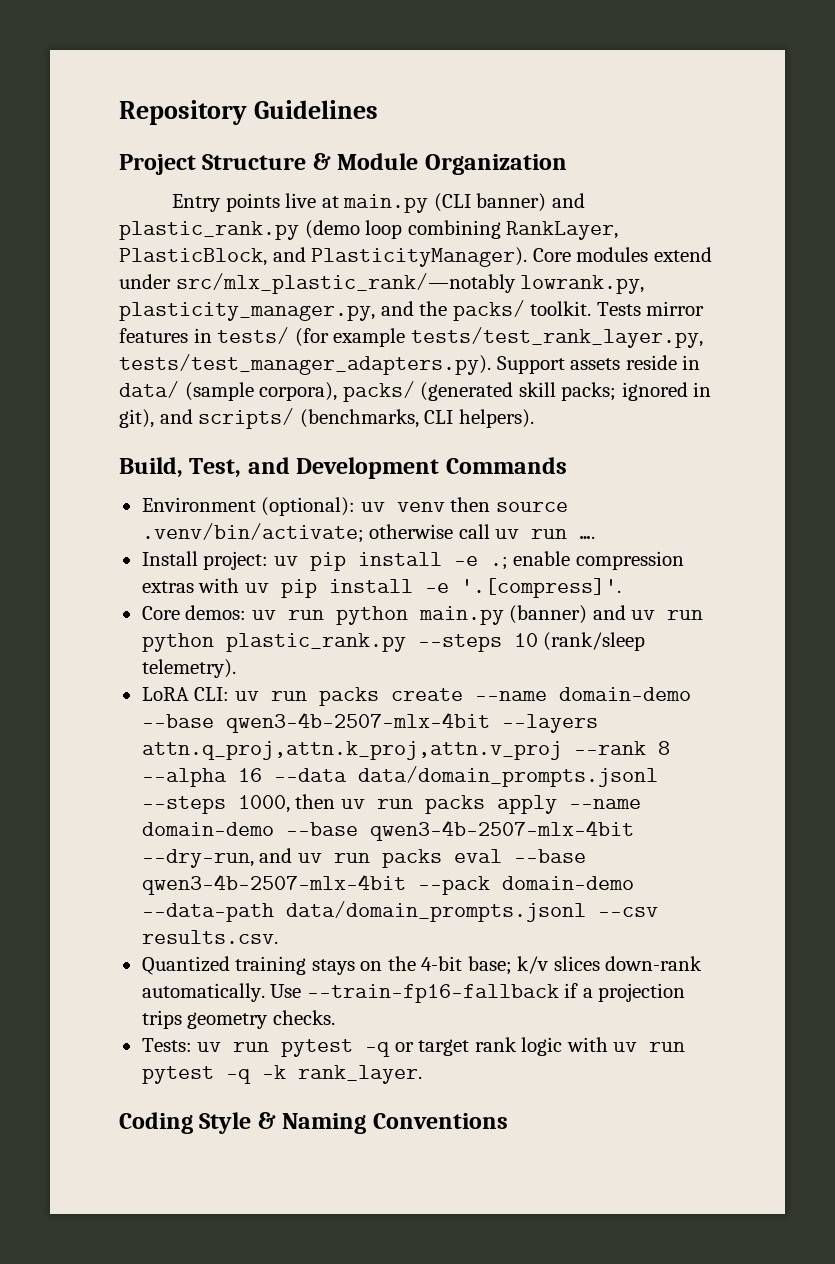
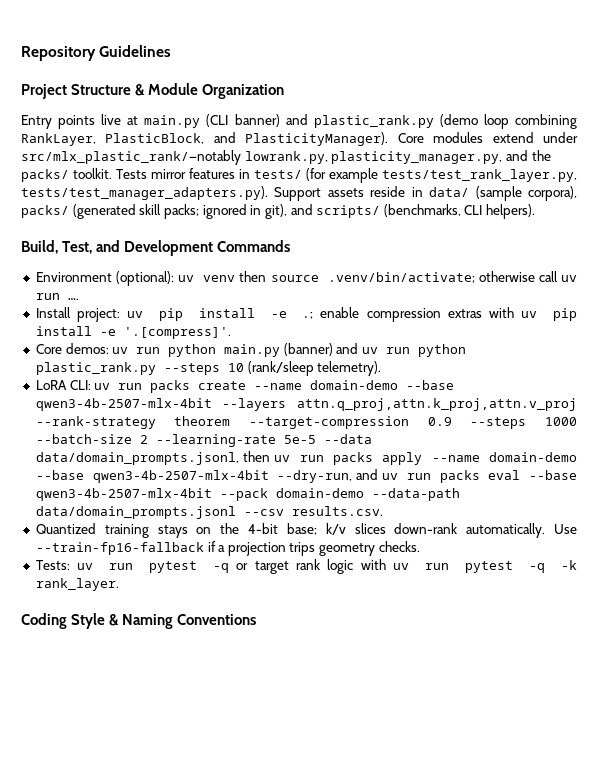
- LoRA CLI: uv run packs create --name domain-demo --base qwen3-4b-2507-mlx-4bit --layers attn.q_proj,attn.k_proj,attn.v_proj --rank 8 --alpha 16 --data data/domain_prompts.jsonl --steps 1000, then uv run packs apply --name domain-demo --base qwen3-4b-2507-mlx-4bit --dry-run, and uv run packs eval --base qwen3-4b-2507-mlx-4bit --pack domain-demo --data-path data/domain_prompts.jsonl --csv results.csv.
+ LoRA CLI: uv run packs create --name domain-demo --base qwen3-4b-2507-mlx-4bit --layers attn.q_proj,attn.k_proj,attn.v_proj --rank-strategy theorem --target-compression 0.9 --steps 1000 --batch-size 2 --learning-rate 5e-5 --data data/domain_prompts.jsonl, then uv run packs apply --name domain-demo --base qwen3-4b-2507-mlx-4bit --dry-run, and uv run packs eval --base qwen3-4b-2507-mlx-4bit --pack domain-demo --data-path data/domain_prompts.jsonl --csv results.csv.

